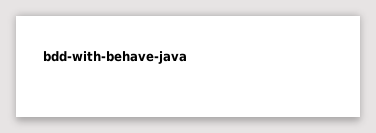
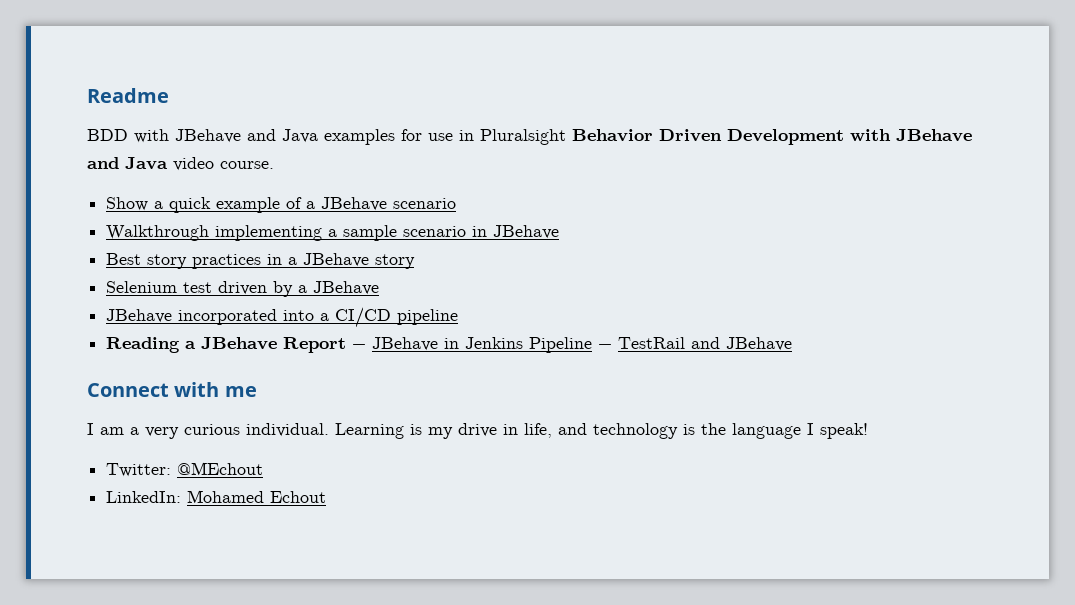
- bdd-with-behave-java
+ Readme
+ BDD with JBehave and Java examples for use in Pluralsight Behavior Driven Development with JBehave and Java video course.
+ Show a quick example of a JBehave scenario
+ Walkthrough implementing a sample scenario in JBehave
+ Best story practices in a JBehave story
+ Selenium test driven by a JBehave
+ JBehave incorporated into a CI/CD pipeline
+ Reading a JBehave Report − JBehave in Jenkins Pipeline − TestRail and JBehave
+ Connect with me
+ I am a very curious individual. Learning is my drive in life, and technology is the language I speak!
+ Twitter: @MEchout
+ LinkedIn: Mohamed Echout

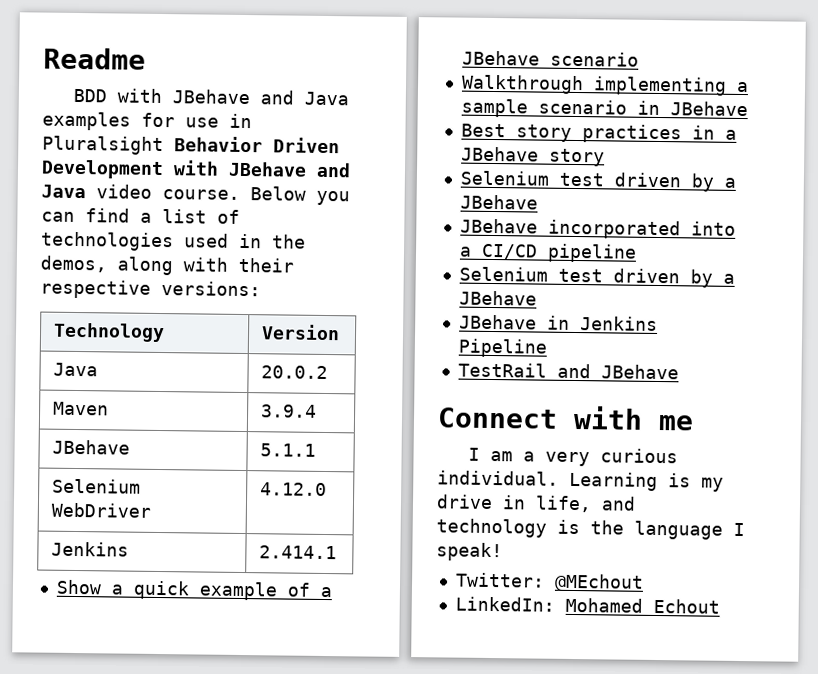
+ Below you can find a list of technologies used in the demos, along with their respective versions:
+ Technology | Version
+ Java | 20.0.2
+ Maven | 3.9.4
+ JBehave | 5.1.1
+ Selenium WebDriver | 4.12.0
+ Jenkins | 2.414.1
  JBehave incorporated into a CI/CD pipeline
- Reading a JBehave Report − JBehave in Jenkins Pipeline − TestRail and JBehave
+ Selenium test driven by a JBehave
+ JBehave in Jenkins Pipeline
+ TestRail and JBehave

